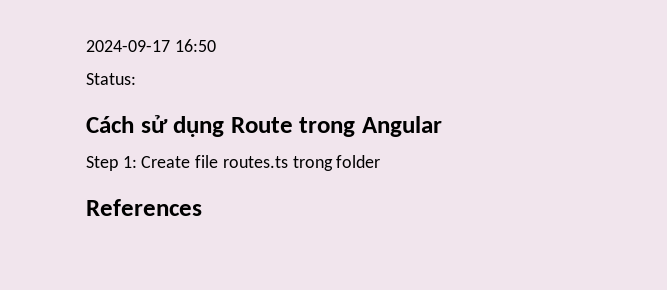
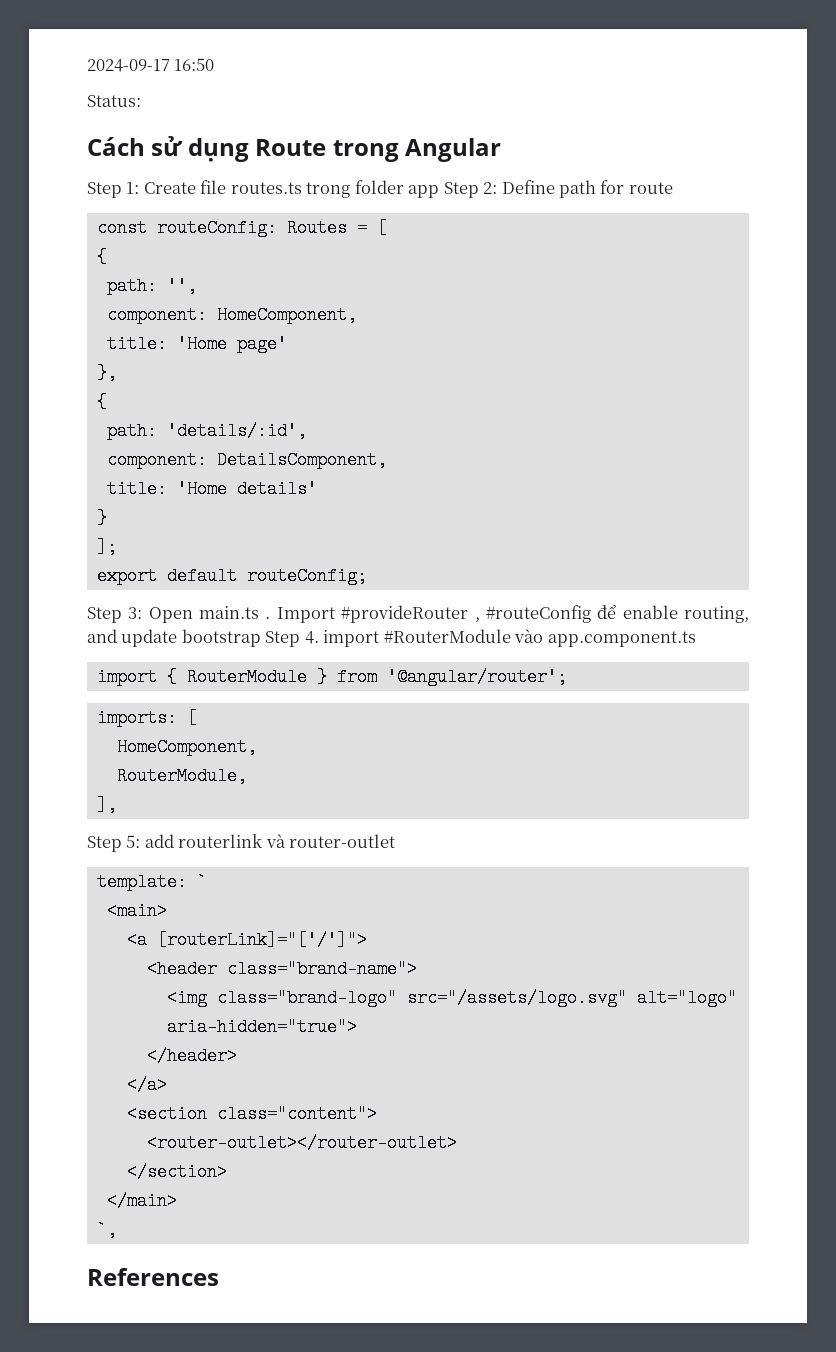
- Step 1: Create file routes.ts trong folder
+ Step 1: Create file routes.ts trong folder app Step 2: Define path for route
+ const routeConfig: Routes = [
+ {
+ path: '',
+ component: HomeComponent,
+ title: 'Home page'
+ },
+ {
+ path: 'details/:id',
+ component: DetailsComponent,
+ title: 'Home details'
+ }
+ ];
+ export default routeConfig;
+ Step 3: Open main.ts . Import #provideRouter , #routeConfig để enable routing, and update bootstrap Step 4. import #RouterModule vào app.component.ts
+ import { RouterModule } from '@angular/router';
+ imports: [
+ HomeComponent,
+ RouterModule,
+ ],
+ Step 5: add routerlink và router-outlet
+ template: `
+ <main>
+ <a [routerLink]="['/']">
+ <header class="brand-name">
+ <img class="brand-logo" src="/assets/logo.svg" alt="logo" aria-hidden="true">
+ </header>
+ </a>
+ <section class="content">
+ <router-outlet></router-outlet>
+ </section>
+ </main>
+ `,

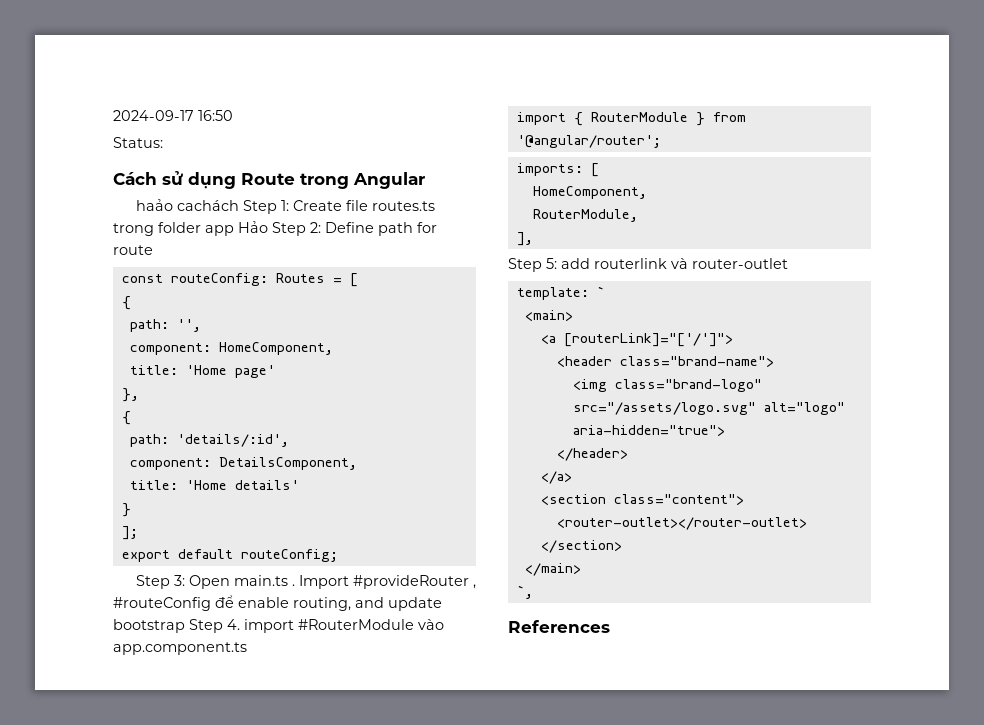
- Step 1: Create file routes.ts trong folder app Step 2: Define path for route
+ haảo cachách Step 1: Create file routes.ts trong folder app Hảo Step 2: Define path for route

